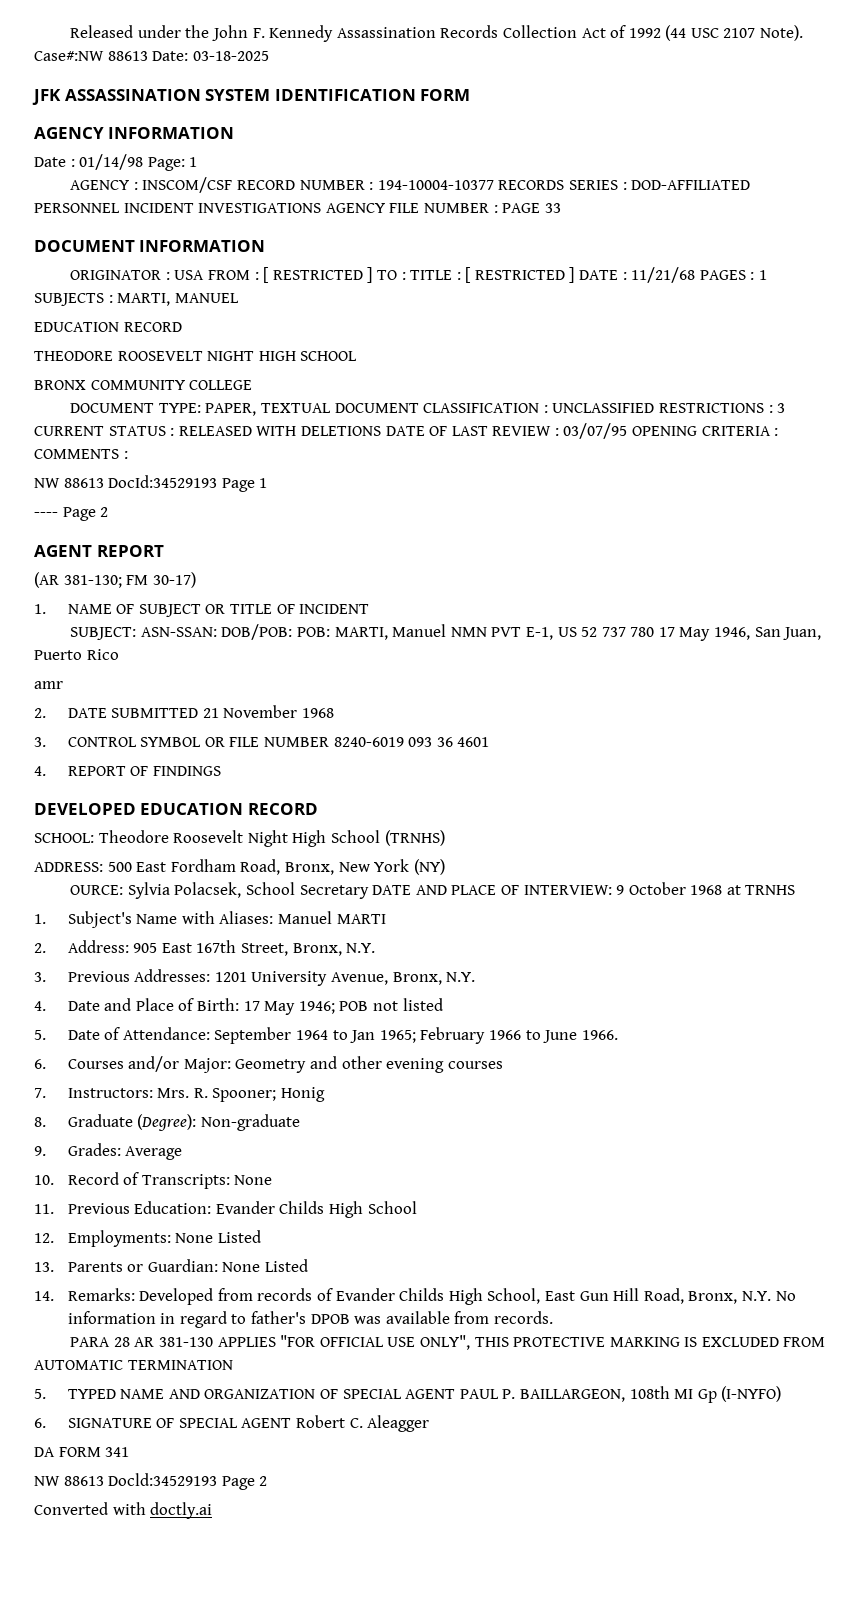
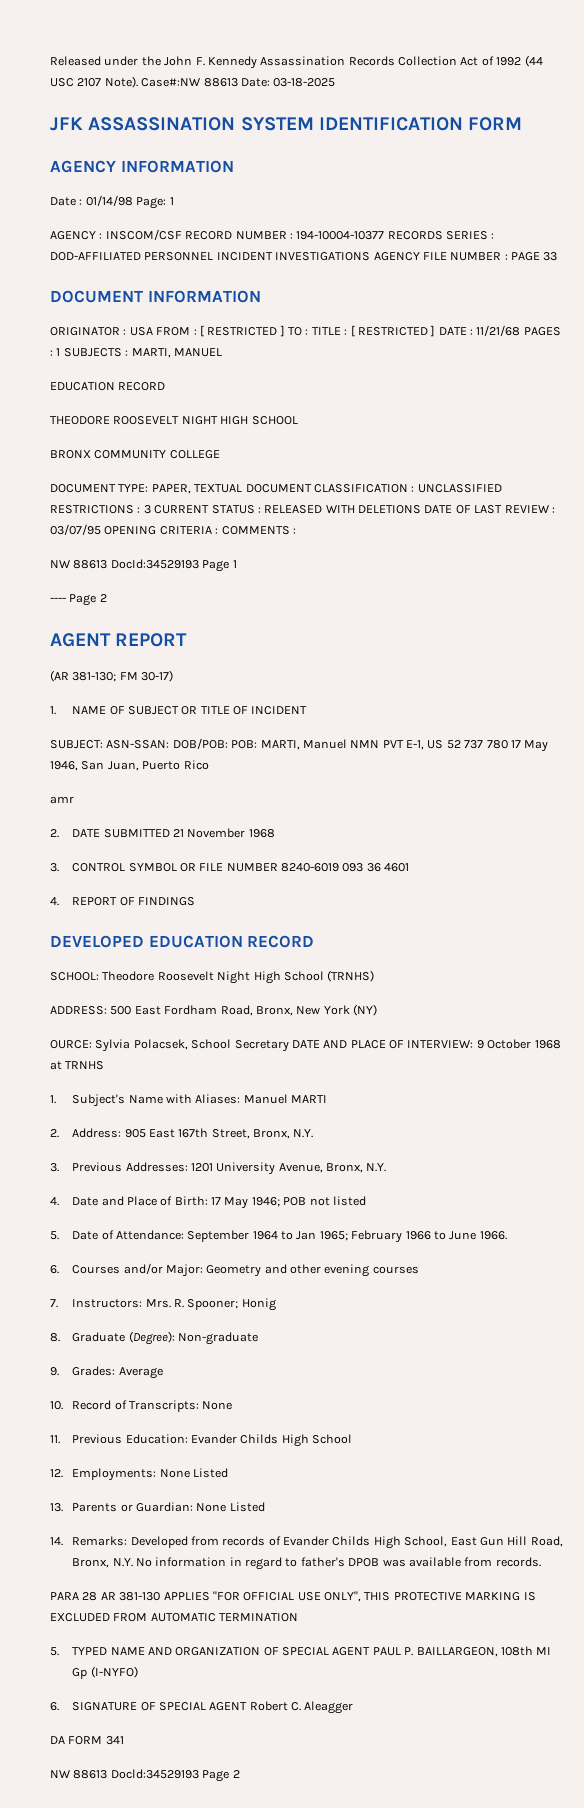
- Converted with doctly.ai

